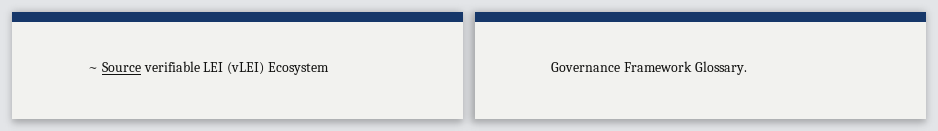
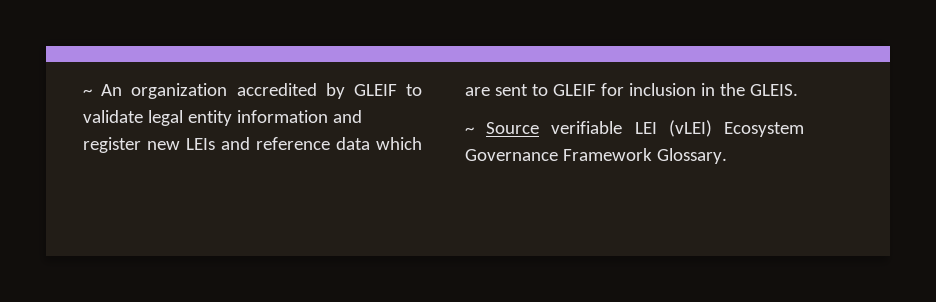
+ ~ An organization accredited by GLEIF to validate legal entity information and register new LEIs and reference data which are sent to GLEIF for inclusion in the GLEIS.

